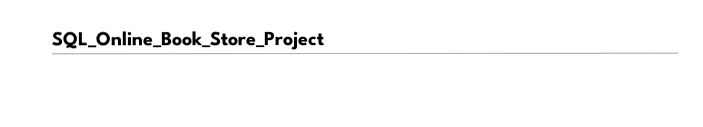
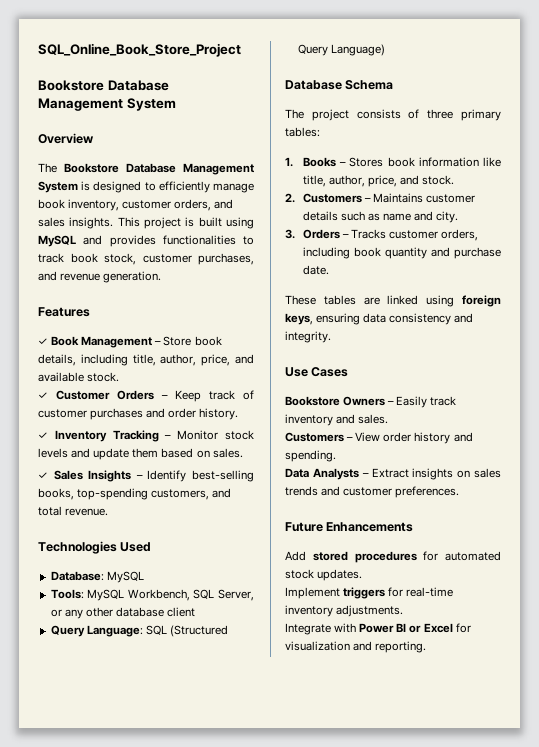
  SQL_Online_Book_Store_Project
+ Bookstore Database Management System
+ Overview
+ The Bookstore Database Management System is designed to efficiently manage book inventory, customer orders, and sales insights. This project is built using MySQL and provides functionalities to track book stock, customer purchases, and revenue generation.
+ Features
+ ✓ Book Management – Store book details, including title, author, price, and available stock.
+ ✓ Customer Orders – Keep track of customer purchases and order history.
+ ✓ Inventory Tracking – Monitor stock levels and update them based on sales.
+ ✓ Sales Insights – Identify best-selling books, top-spending customers, and total revenue.
+ Technologies Used
+ Database: MySQL
+ Tools: MySQL Workbench, SQL Server, or any other database client
+ Query Language: SQL (Structured Query Language)
+ Database Schema
+ The project consists of three primary tables:
+ 1. Books – Stores book information like title, author, price, and stock.
+ 2. Customers – Maintains customer details such as name and city.
+ 3. Orders – Tracks customer orders, including book quantity and purchase date.
+ These tables are linked using foreign keys, ensuring data consistency and integrity.
+ Use Cases
+ Bookstore Owners – Easily track inventory and sales.
+ Customers – View order history and spending.
+ Data Analysts – Extract insights on sales trends and customer preferences.
+ Future Enhancements
+ Add stored procedures for automated stock updates.
+ Implement triggers for real-time inventory adjustments.
+ Integrate with Power BI or Excel for visualization and reporting.

